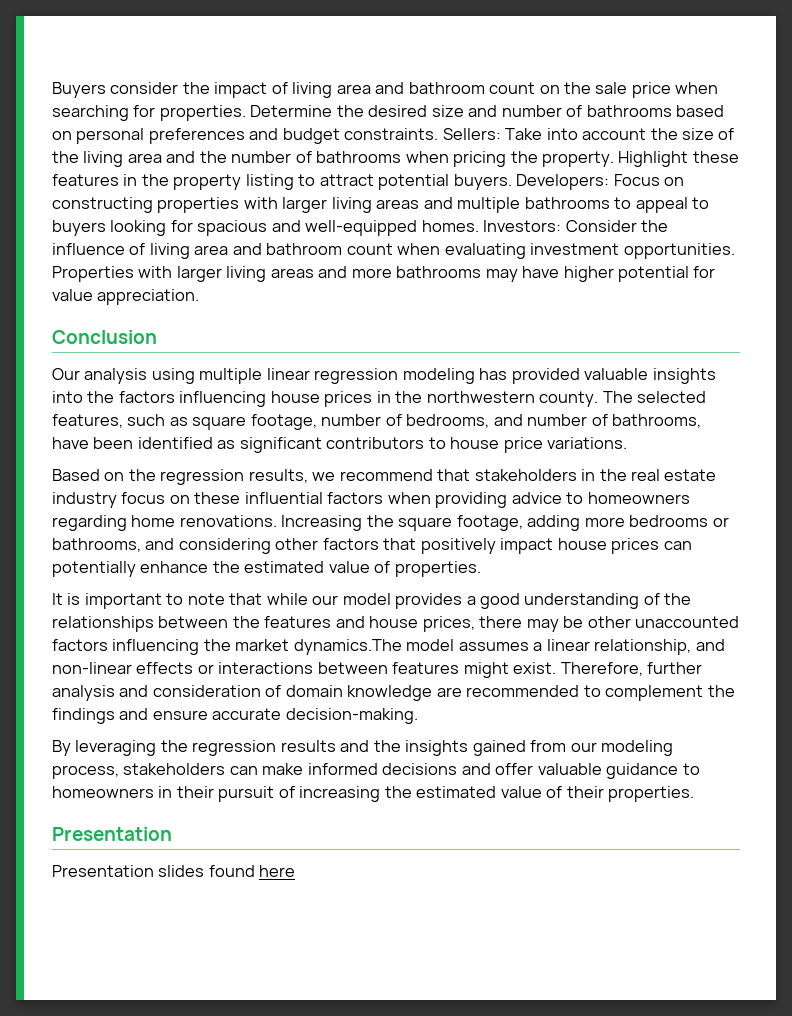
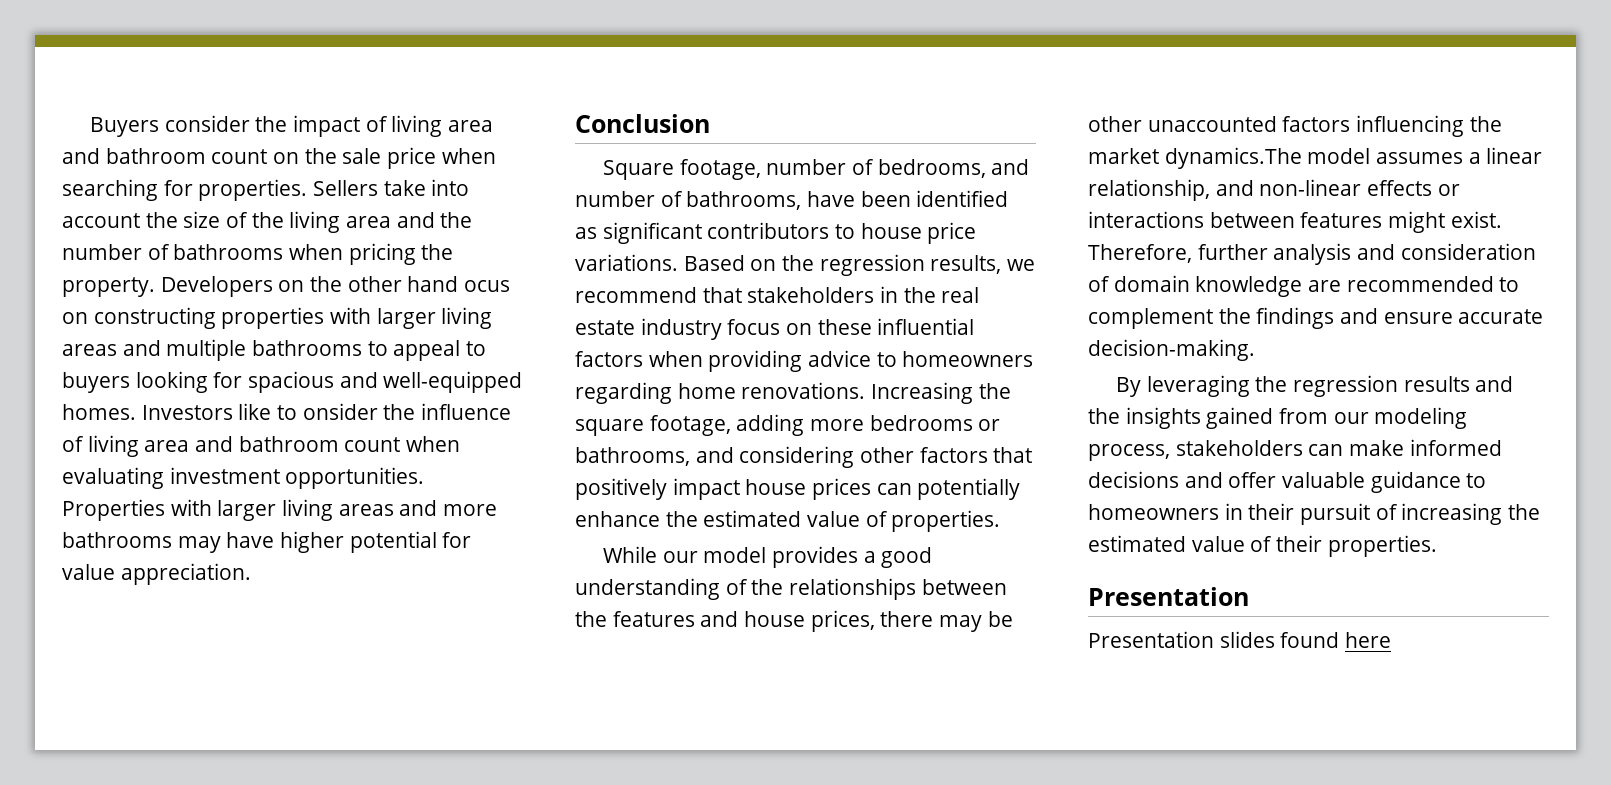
- Determine the desired size and number of bathrooms based on personal preferences and budget constraints. Sellers: Take into account the size of the living area and the number of bathrooms when pricing the property.
+ Sellers take into account the size of the living area and the number of bathrooms when pricing the property.
- Highlight these features in the property listing to attract potential buyers. Developers: Focus on constructing properties with larger living areas and multiple bathrooms to appeal to buyers looking for spacious and well-equipped homes.
+ Developers on the other hand ocus on constructing properties with larger living areas and multiple bathrooms to appeal to buyers looking for spacious and well-equipped homes.
- Investors: Consider the influence of living area and bathroom count when evaluating investment opportunities.
+ Investors like to onsider the influence of living area and bathroom count when evaluating investment opportunities.
- Our analysis using multiple linear regression modeling has provided valuable insights into the factors influencing house prices in the northwestern county. The selected features, such as square footage, number of bedrooms, and number of bathrooms, have been identified as significant contributors to house price variations.
- Based on the regression results, we recommend that stakeholders in the real estate industry focus on these influential factors when providing advice to homeowners regarding home renovations.
+ Square footage, number of bedrooms, and number of bathrooms, have been identified as significant contributors to house price variations. Based on the regression results, we recommend that stakeholders in the real estate industry focus on these influential factors when providing advice to homeowners regarding home renovations.
- It is important to note that while our model provides a good understanding of the relationships between the features and house prices, there may be other unaccounted factors influencing the market dynamics.The model assumes a linear relationship, and non-linear effects or interactions between features might exist.
+ While our model provides a good understanding of the relationships between the features and house prices, there may be other unaccounted factors influencing the market dynamics.The model assumes a linear relationship, and non-linear effects or interactions between features might exist.

